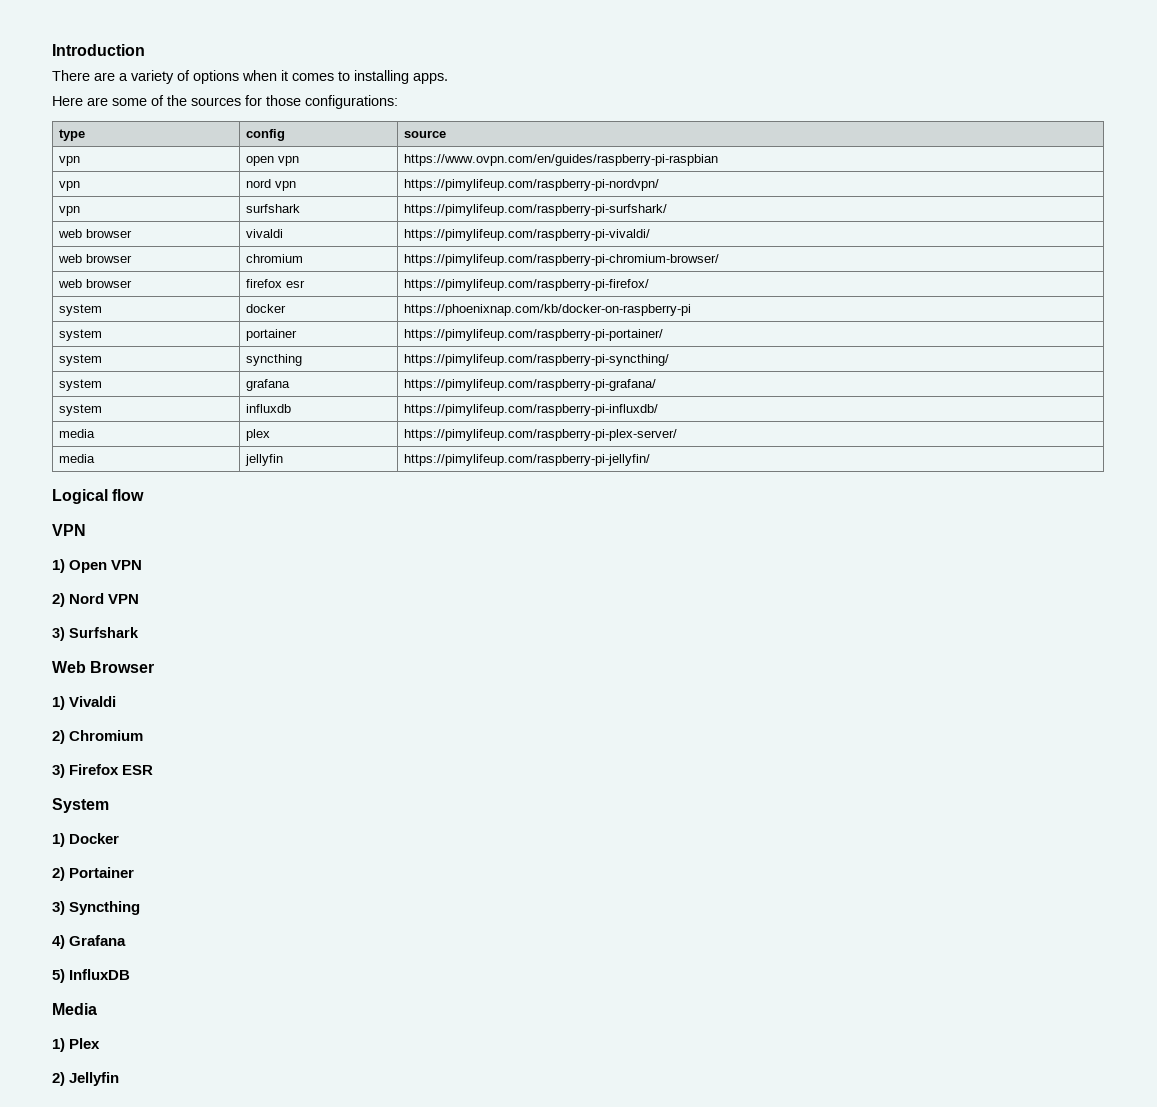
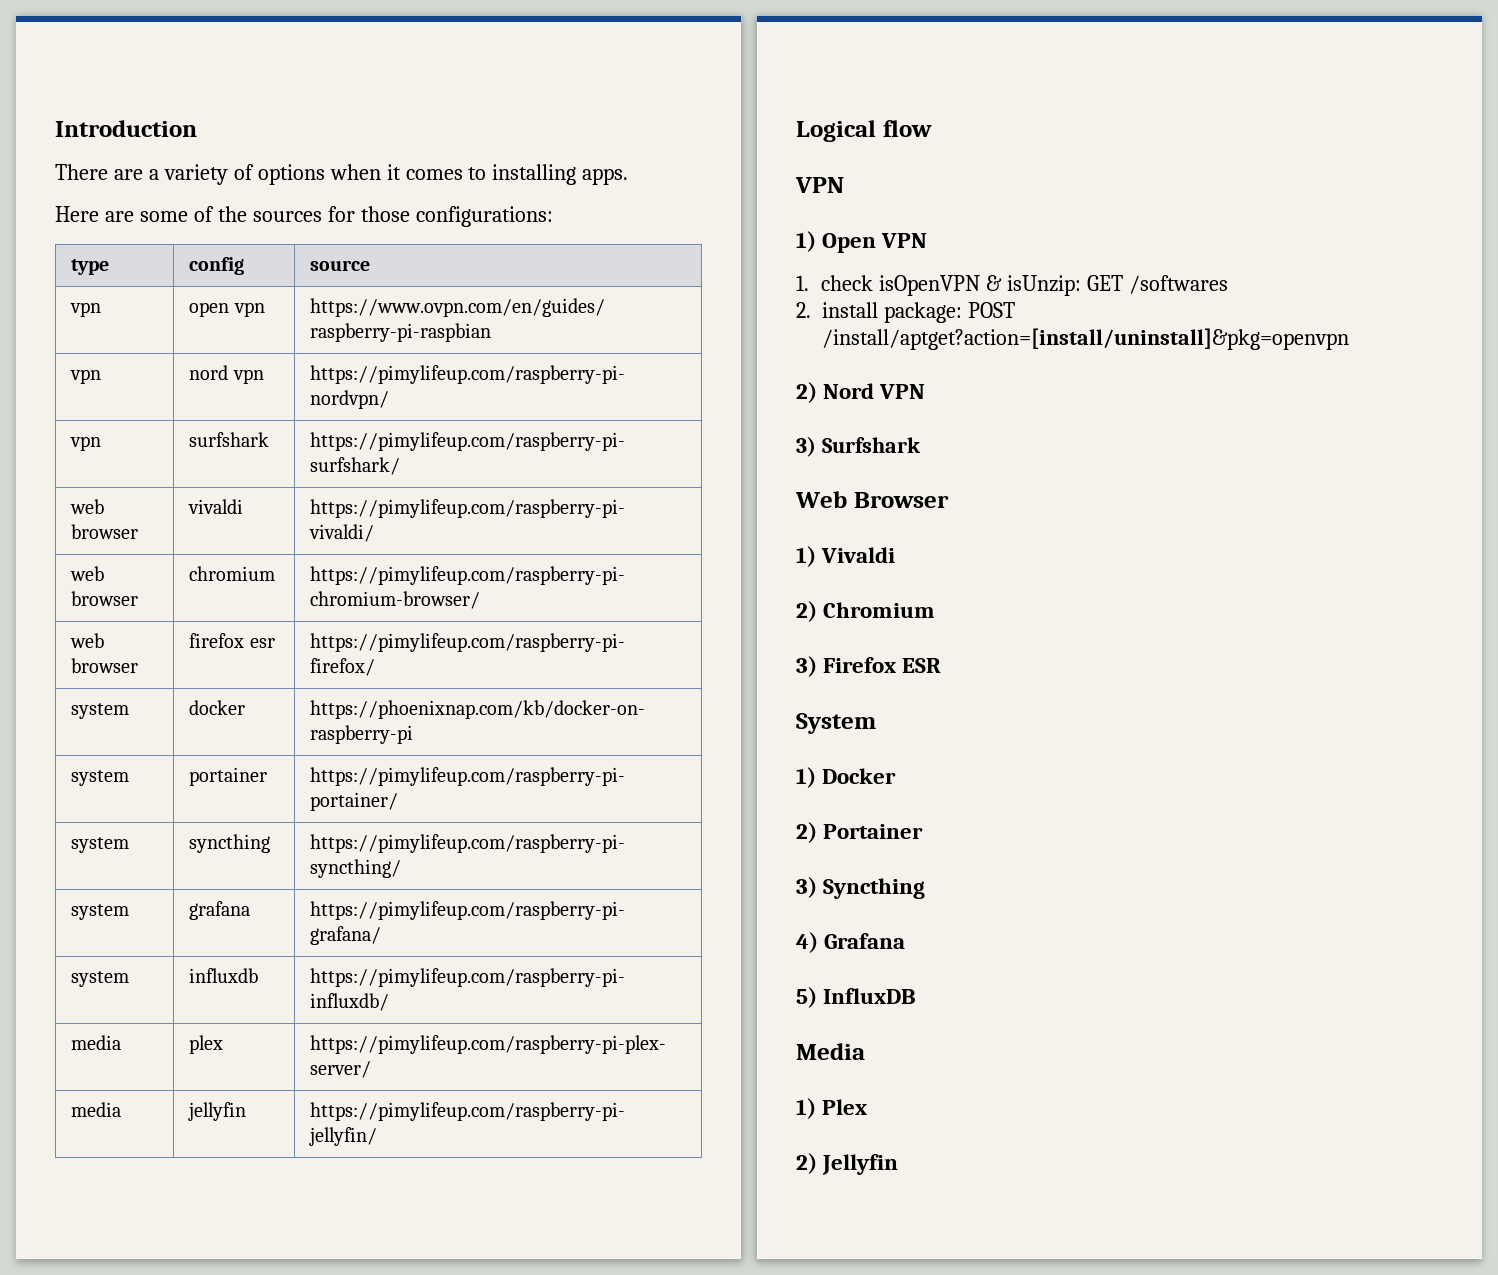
+ 1. check isOpenVPN & isUnzip: GET /softwares
+ 2. install package: POST /install/aptget?action=[install/uninstall]&pkg=openvpn

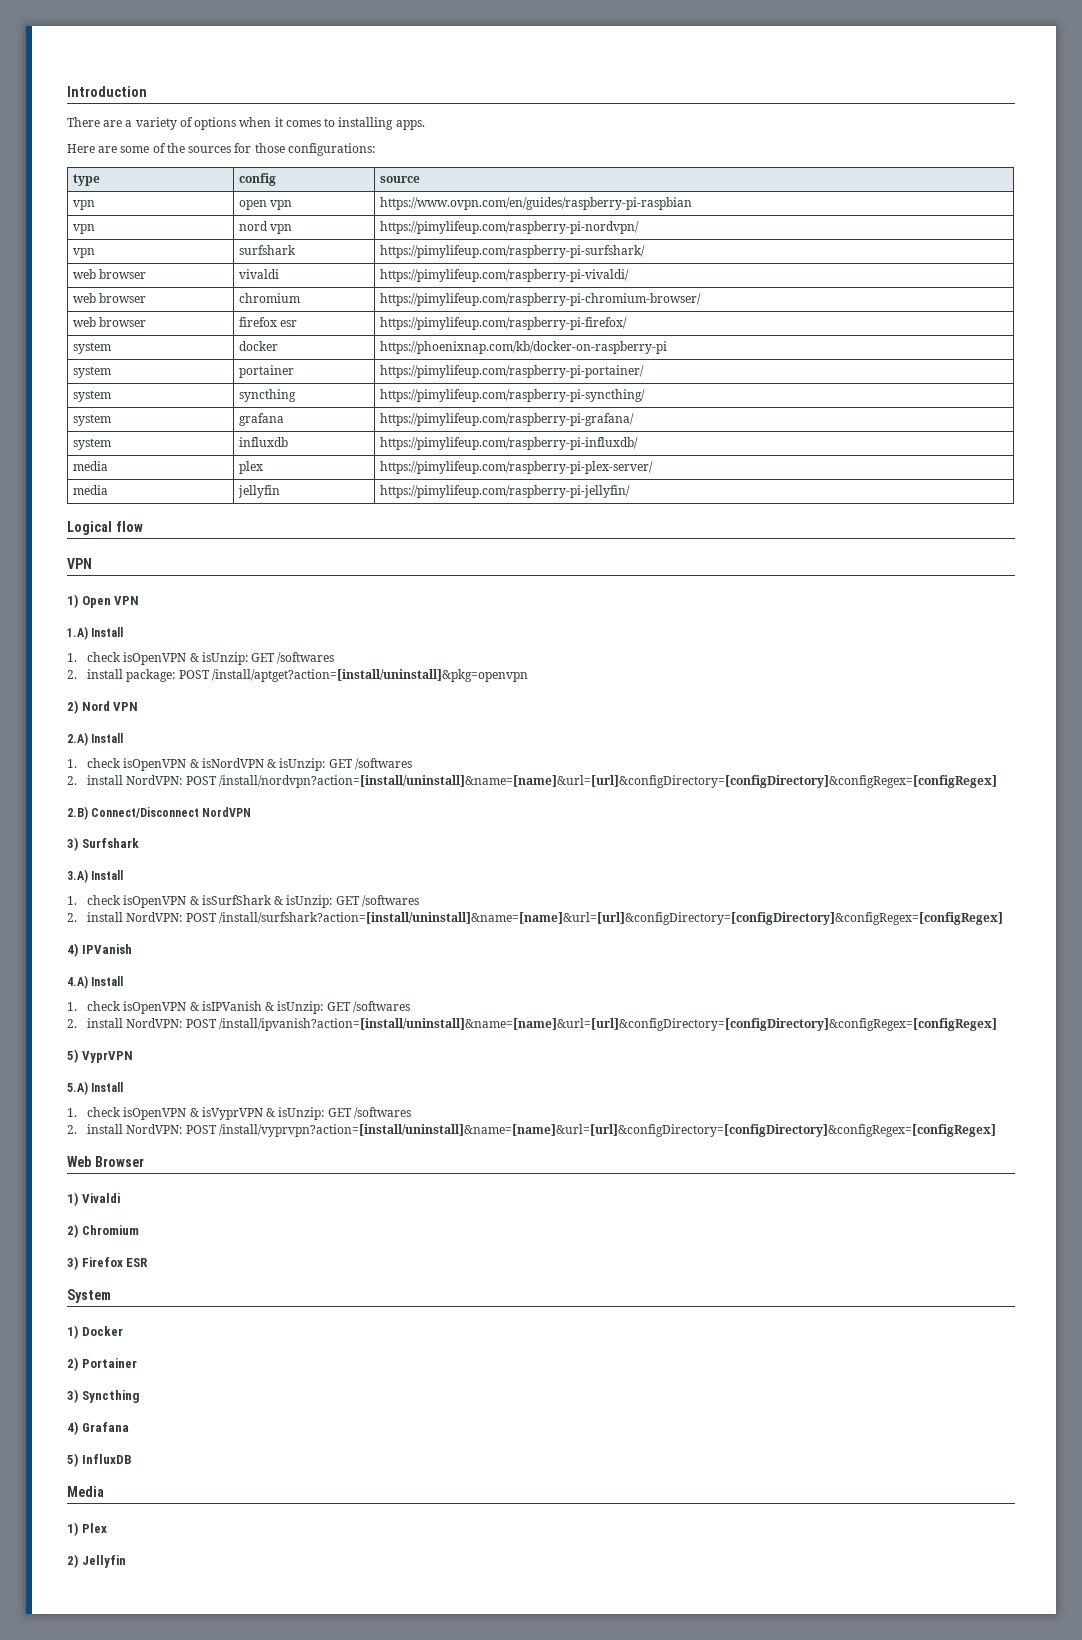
+ 1.A) Install
+ 2.A) Install
+ 1. check isOpenVPN & isNordVPN & isUnzip: GET /softwares
+ 2. install NordVPN: POST /install/nordvpn?action=[install/uninstall]&name=[name]&url=[url]&configDirectory=[configDirectory]&configRegex=[configRegex]
+ 2.B) Connect/Disconnect NordVPN
  3) Surfshark
+ 3.A) Install
+ 1. check isOpenVPN & isSurfShark & isUnzip: GET /softwares
+ 2. install NordVPN: POST /install/surfshark?action=[install/uninstall]&name=[name]&url=[url]&configDirectory=[configDirectory]&configRegex=[configRegex]
+ 4) IPVanish
+ 4.A) Install
+ 1. check isOpenVPN & isIPVanish & isUnzip: GET /softwares
+ 2. install NordVPN: POST /install/ipvanish?action=[install/uninstall]&name=[name]&url=[url]&configDirectory=[configDirectory]&configRegex=[configRegex]
+ 5) VyprVPN
+ 5.A) Install
+ 1. check isOpenVPN & isVyprVPN & isUnzip: GET /softwares
+ 2. install NordVPN: POST /install/vyprvpn?action=[install/uninstall]&name=[name]&url=[url]&configDirectory=[configDirectory]&configRegex=[configRegex]

